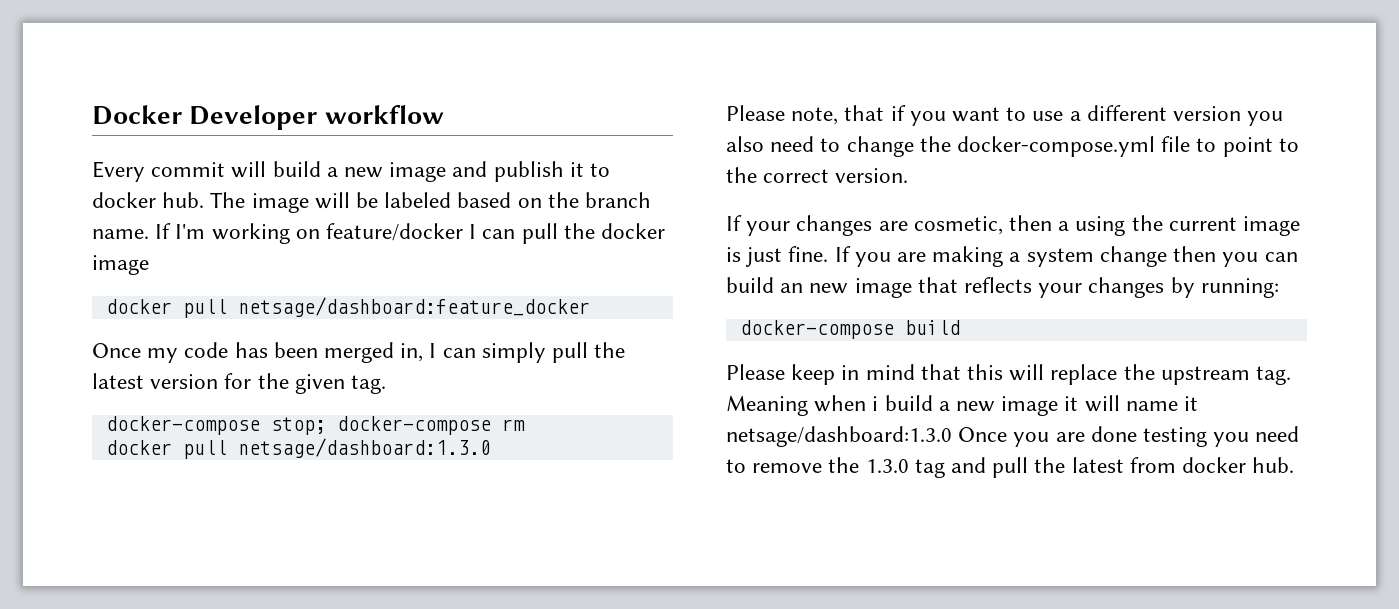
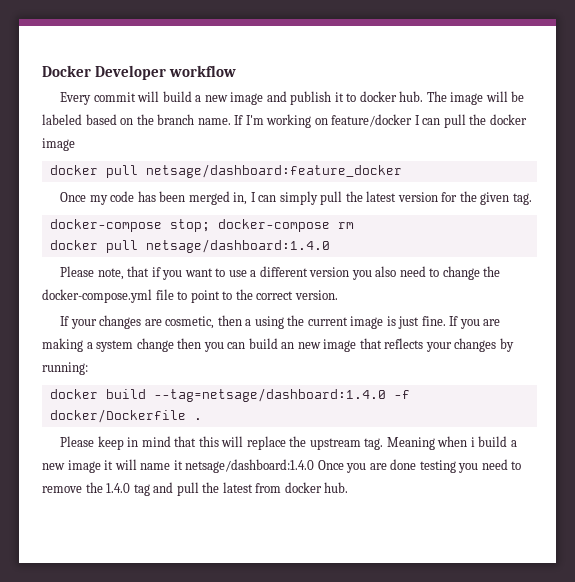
- docker pull netsage/dashboard:1.3.0
+ docker pull netsage/dashboard:1.4.0
- docker-compose build
+ docker build --tag=netsage/dashboard:1.4.0 -f docker/Dockerfile .
- Meaning when i build a new image it will name it netsage/dashboard:1.3.0 Once you are done testing you need to remove the 1.3.0 tag and pull the latest from docker hub.
+ Meaning when i build a new image it will name it netsage/dashboard:1.4.0 Once you are done testing you need to remove the 1.4.0 tag and pull the latest from docker hub.

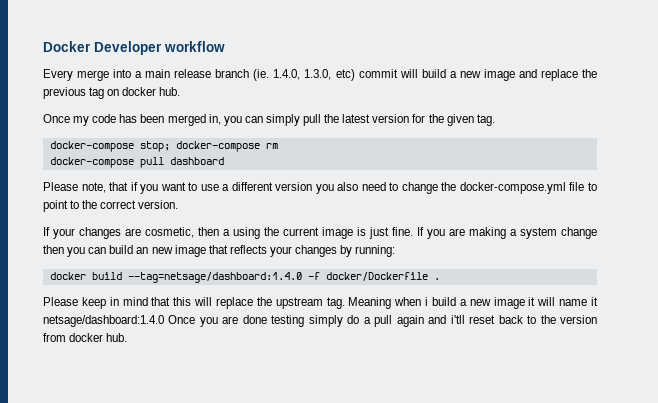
- Every commit will build a new image and publish it to docker hub. The image will be labeled based on the branch name. If I'm working on feature/docker I can pull the docker image
- docker pull netsage/dashboard:feature_docker
+ Every merge into a main release branch (ie. 1.4.0, 1.3.0, etc) commit will build a new image and replace the previous tag on docker hub.
- Once my code has been merged in, I can simply pull the latest version for the given tag.
+ Once my code has been merged in, you can simply pull the latest version for the given tag.
- docker pull netsage/dashboard:1.4.0
+ docker-compose pull dashboard
- Meaning when i build a new image it will name it netsage/dashboard:1.4.0 Once you are done testing you need to remove the 1.4.0 tag and pull the latest from docker hub.
+ Meaning when i build a new image it will name it netsage/dashboard:1.4.0 Once you are done testing simply do a pull again and i'tll reset back to the version from docker hub.

